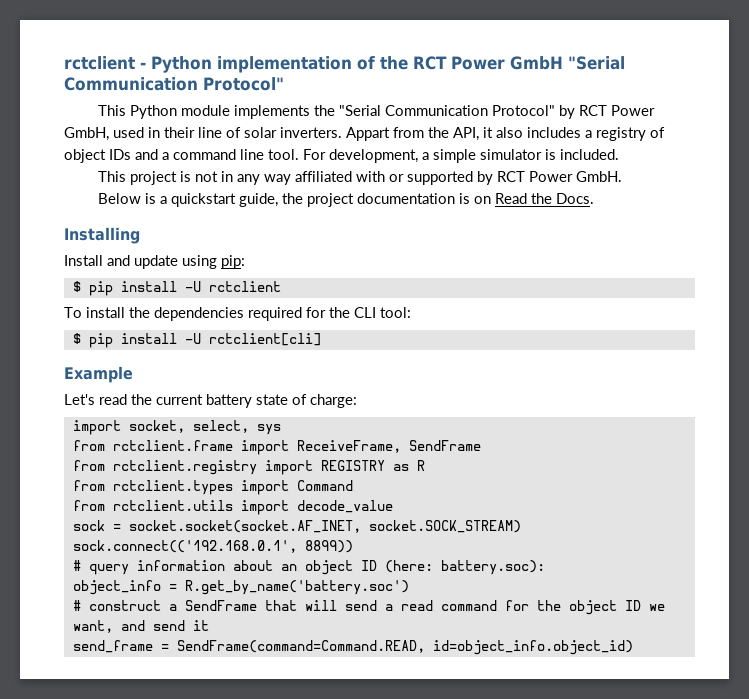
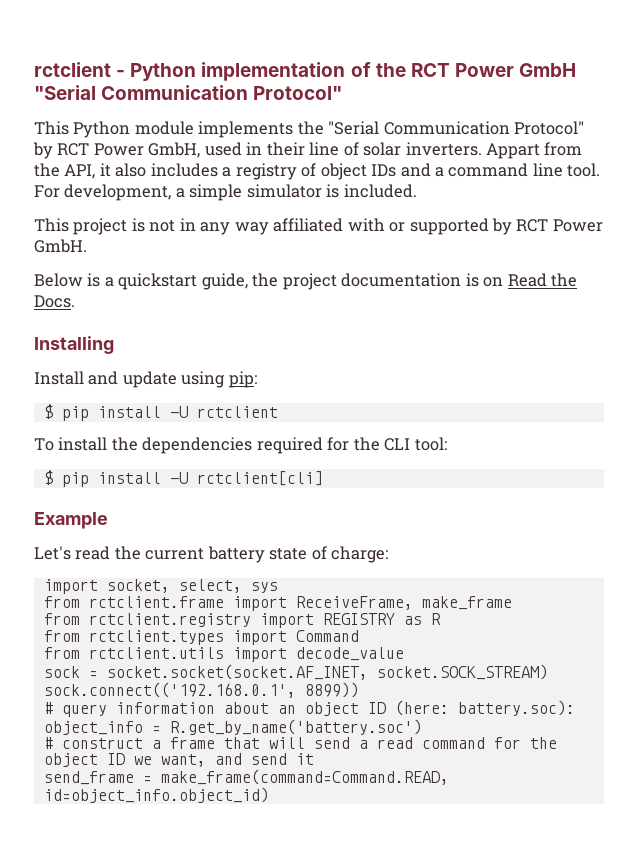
- from rctclient.frame import ReceiveFrame, SendFrame
+ from rctclient.frame import ReceiveFrame, make_frame
- # construct a SendFrame that will send a read command for the object ID we want, and send it
+ # construct a frame that will send a read command for the object ID we want, and send it
- send_frame = SendFrame(command=Command.READ, id=object_info.object_id)
+ send_frame = make_frame(command=Command.READ, id=object_info.object_id)

